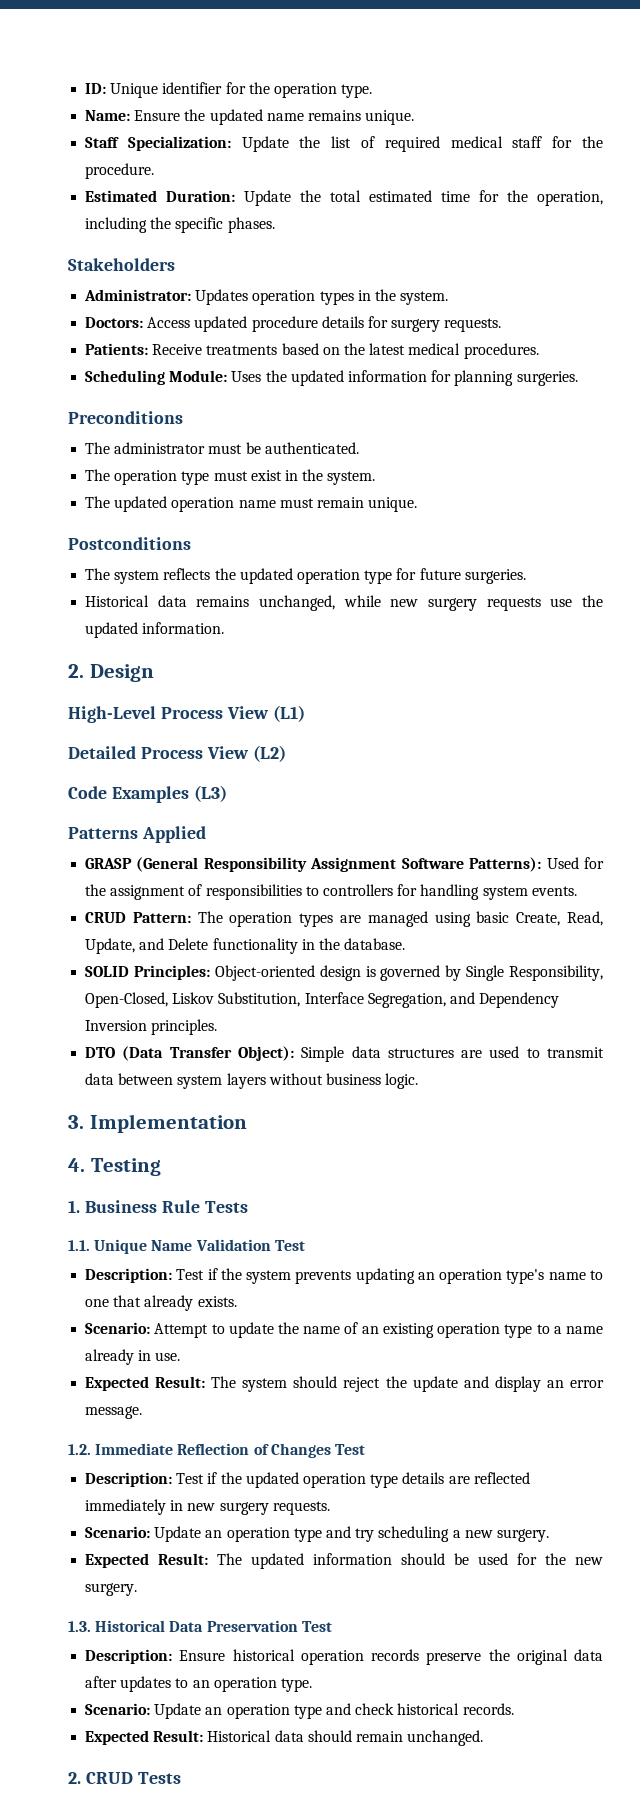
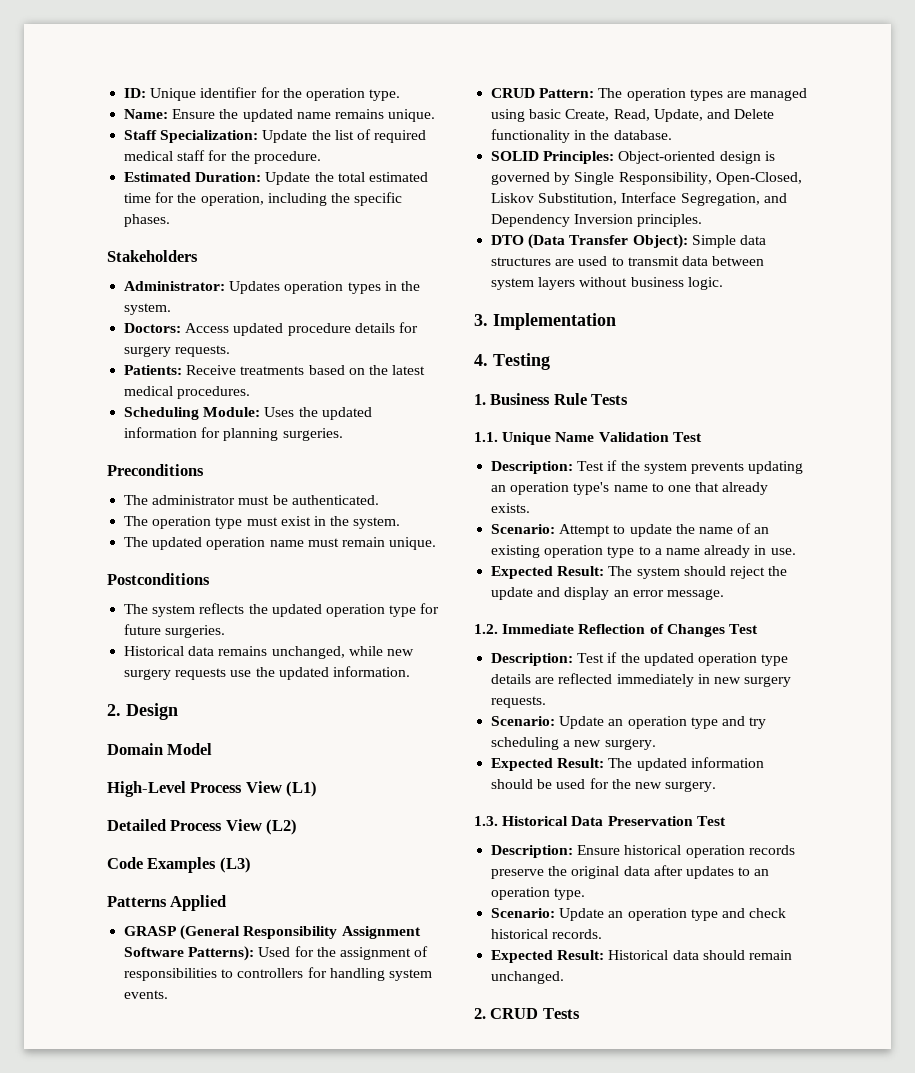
+ Domain Model

